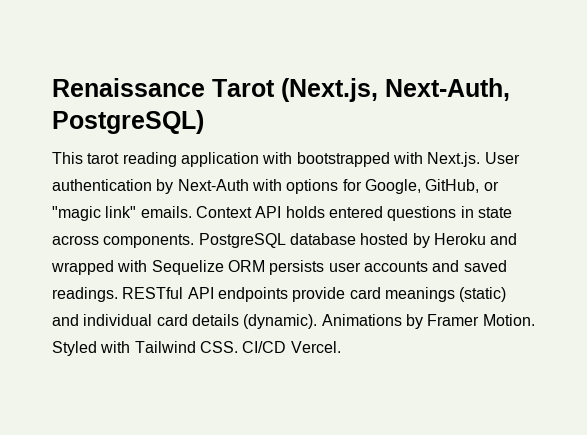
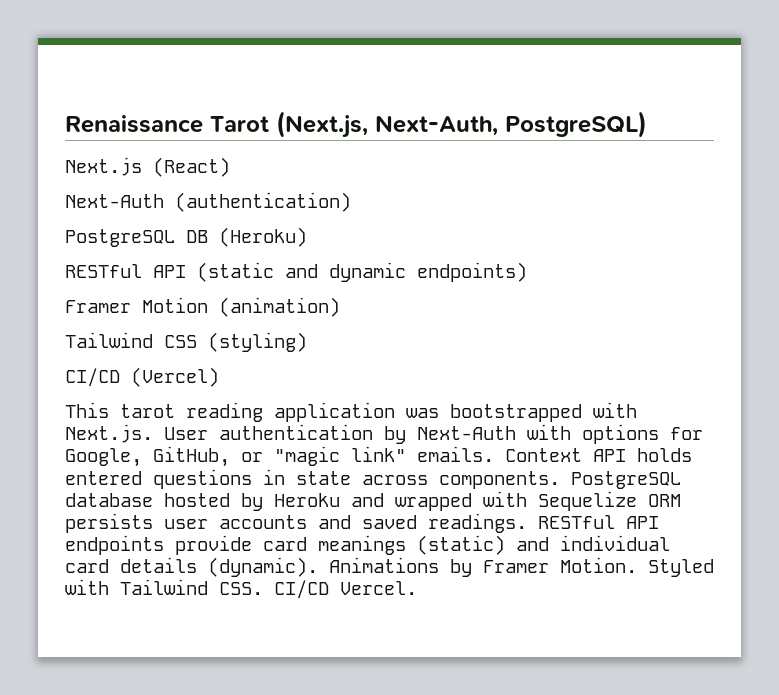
+ Next.js (React)
+ Next-Auth (authentication)
+ PostgreSQL DB (Heroku)
+ RESTful API (static and dynamic endpoints)
+ Framer Motion (animation)
+ Tailwind CSS (styling)
+ CI/CD (Vercel)
- This tarot reading application with bootstrapped with Next.js. User authentication by Next-Auth with options for Google, GitHub, or "magic link" emails.
+ This tarot reading application was bootstrapped with Next.js. User authentication by Next-Auth with options for Google, GitHub, or "magic link" emails.

